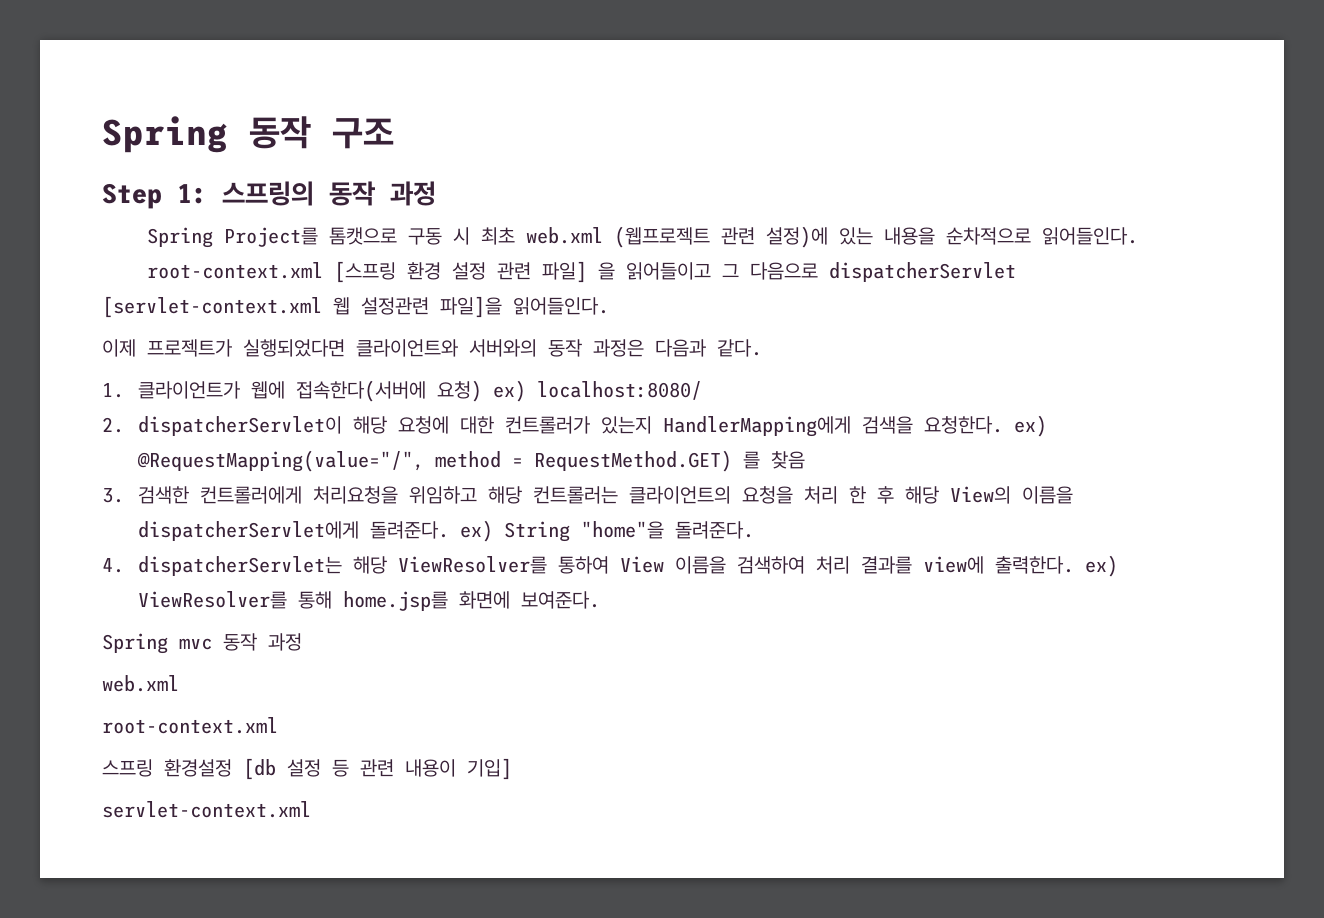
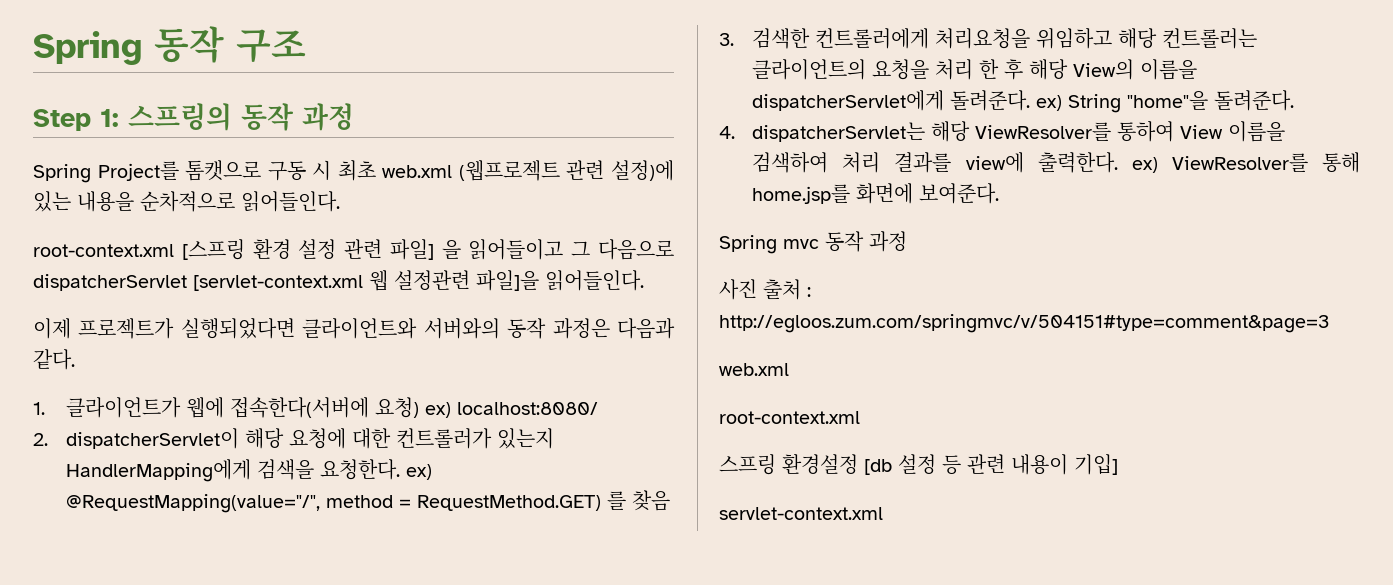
+ 사진 출처 : http://egloos.zum.com/springmvc/v/504151#type=comment&page=3

